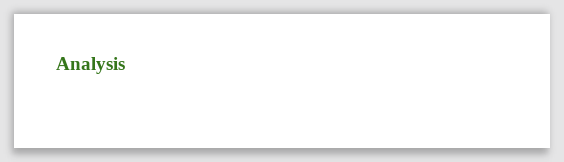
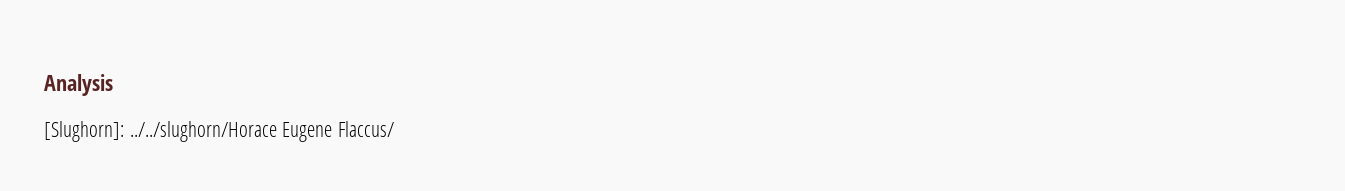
+ [Slughorn]: ../../slughorn/Horace Eugene Flaccus/

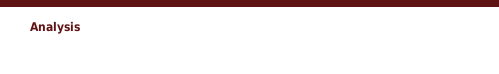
- [Slughorn]: ../../slughorn/Horace Eugene Flaccus/

